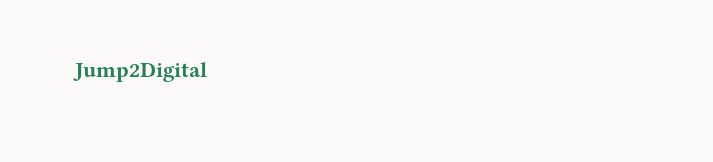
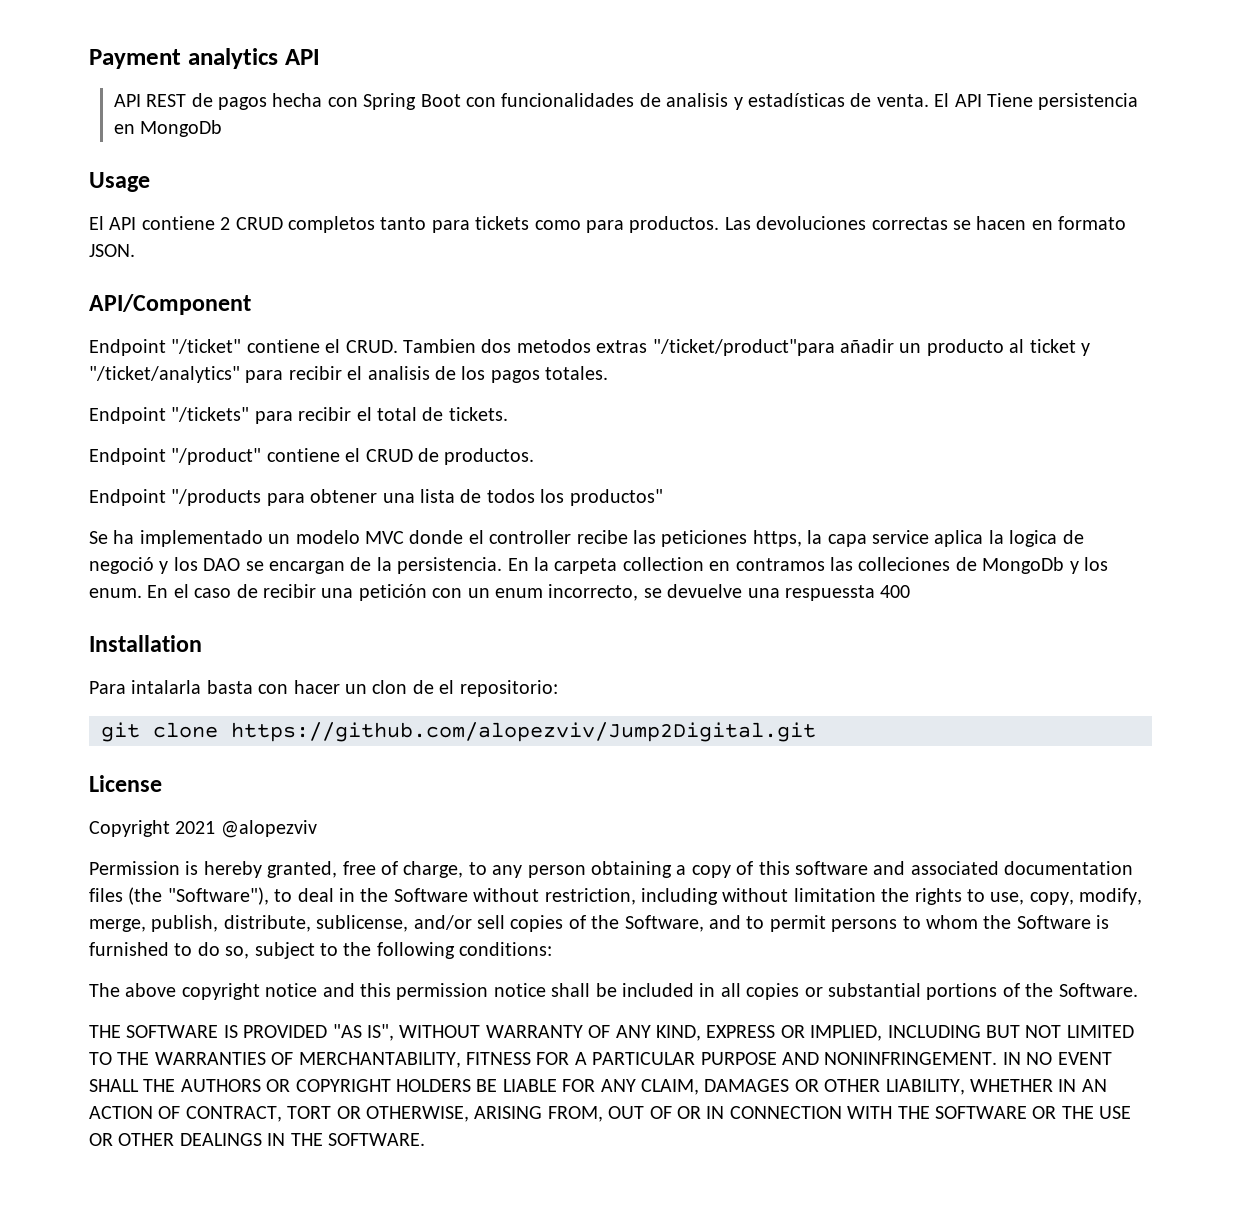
- Jump2Digital
+ Payment analytics API
+ API REST de pagos hecha con Spring Boot con funcionalidades de analisis y estadísticas de venta. El API Tiene persistencia en MongoDb
+ Usage
+ El API contiene 2 CRUD completos tanto para tickets como para productos. Las devoluciones correctas se hacen en formato JSON.
+ API/Component
+ Endpoint "/ticket" contiene el CRUD. Tambien dos metodos extras "/ticket/product"para añadir un producto al ticket y "/ticket/analytics" para recibir el analisis de los pagos totales.
+ Endpoint "/tickets" para recibir el total de tickets.
+ Endpoint "/product" contiene el CRUD de productos.
+ Endpoint "/products para obtener una lista de todos los productos"
+ Se ha implementado un modelo MVC donde el controller recibe las peticiones https, la capa service aplica la logica de negoció y los DAO se encargan de la persistencia. En la carpeta collection en contramos las colleciones de MongoDb y los enum. En el caso de recibir una petición con un enum incorrecto, se devuelve una respuessta 400
+ Installation
+ Para intalarla basta con hacer un clon de el repositorio:
+ git clone https://github.com/alopezviv/Jump2Digital.git
+ License
+ Copyright 2021 @alopezviv
+ Permission is hereby granted, free of charge, to any person obtaining a copy of this software and associated documentation files (the "Software"), to deal in the Software without restriction, including without limitation the rights to use, copy, modify, merge, publish, distribute, sublicense, and/or sell copies of the Software, and to permit persons to whom the Software is furnished to do so, subject to the following conditions:
+ The above copyright notice and this permission notice shall be included in all copies or substantial portions of the Software.
+ THE SOFTWARE IS PROVIDED "AS IS", WITHOUT WARRANTY OF ANY KIND, EXPRESS OR IMPLIED, INCLUDING BUT NOT LIMITED TO THE WARRANTIES OF MERCHANTABILITY, FITNESS FOR A PARTICULAR PURPOSE AND NONINFRINGEMENT. IN NO EVENT SHALL THE AUTHORS OR COPYRIGHT HOLDERS BE LIABLE FOR ANY CLAIM, DAMAGES OR OTHER LIABILITY, WHETHER IN AN ACTION OF CONTRACT, TORT OR OTHERWISE, ARISING FROM, OUT OF OR IN CONNECTION WITH THE SOFTWARE OR THE USE OR OTHER DEALINGS IN THE SOFTWARE.

